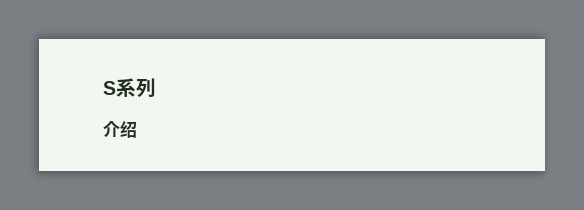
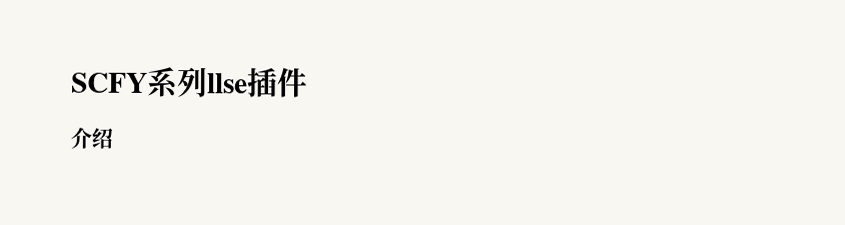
- S系列
+ SCFY系列llse插件

